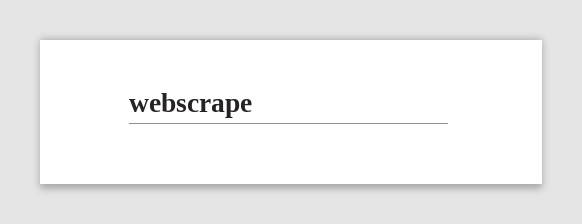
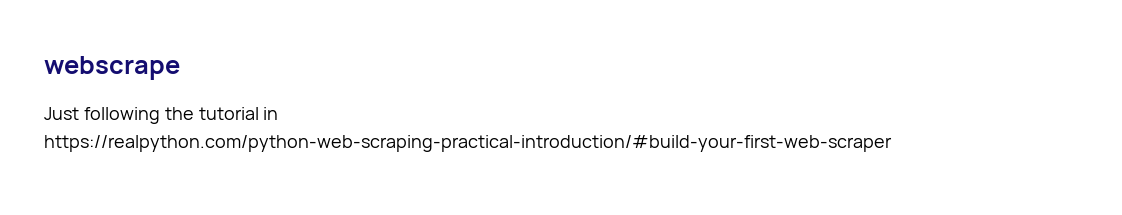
+ Just following the tutorial in https://realpython.com/python-web-scraping-practical-introduction/#build-your-first-web-scraper

